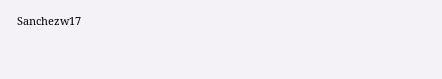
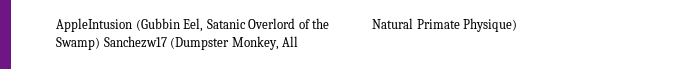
- Sanchezw17
+ AppleIntusion (Gubbin Eel, Satanic Overlord of the Swamp) Sanchezw17 (Dumpster Monkey, All Natural Primate Physique)

